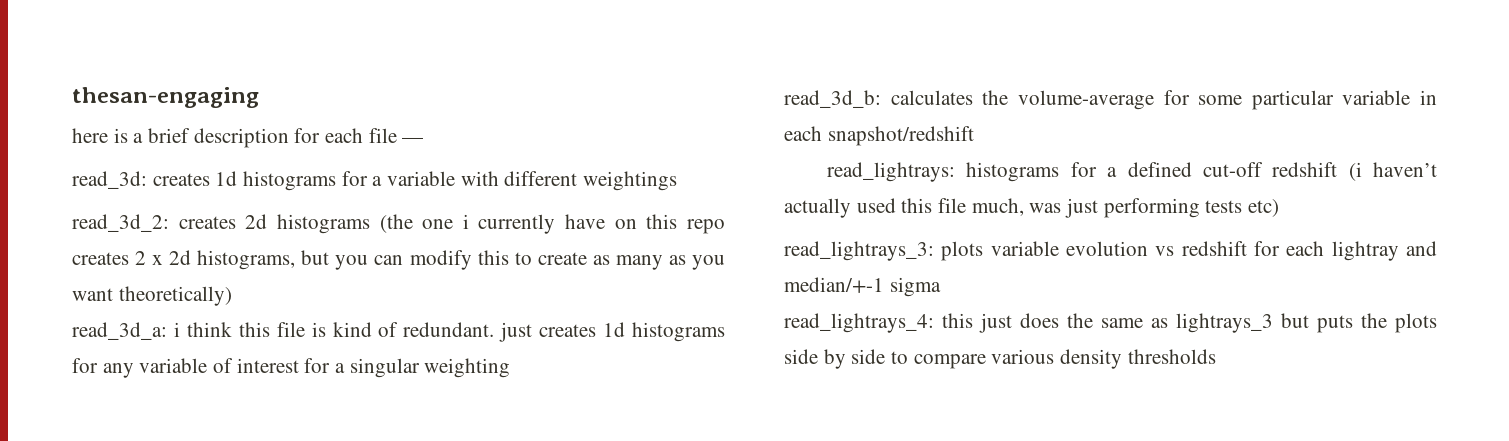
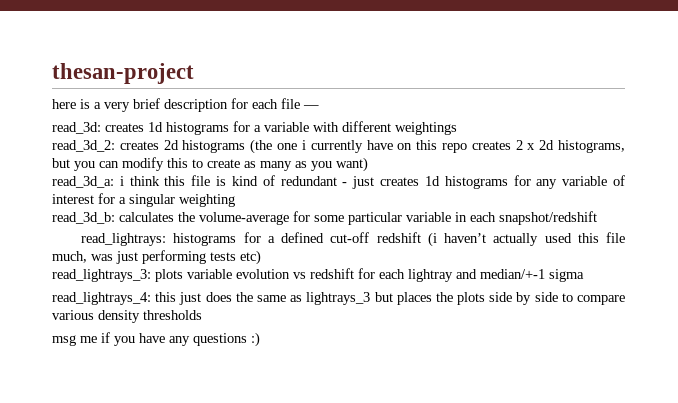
- thesan-engaging
+ thesan-project
- here is a brief description for each file —
+ here is a very brief description for each file —
- read_3d_2: creates 2d histograms (the one i currently have on this repo creates 2 x 2d histograms, but you can modify this to create as many as you want theoretically)
+ read_3d_2: creates 2d histograms (the one i currently have on this repo creates 2 x 2d histograms, but you can modify this to create as many as you want)
- read_3d_a: i think this file is kind of redundant. just creates 1d histograms for any variable of interest for a singular weighting
+ read_3d_a: i think this file is kind of redundant - just creates 1d histograms for any variable of interest for a singular weighting
- read_lightrays_4: this just does the same as lightrays_3 but puts the plots side by side to compare various density thresholds
+ read_lightrays_4: this just does the same as lightrays_3 but places the plots side by side to compare various density thresholds
+ msg me if you have any questions :)

